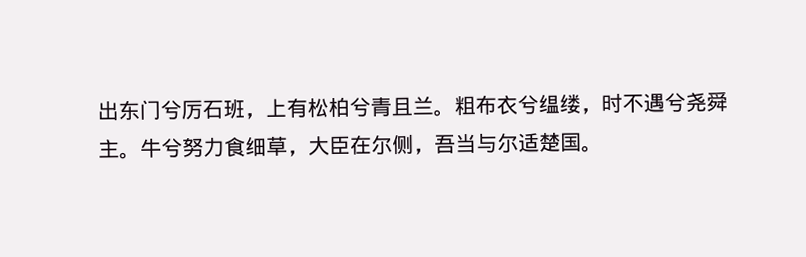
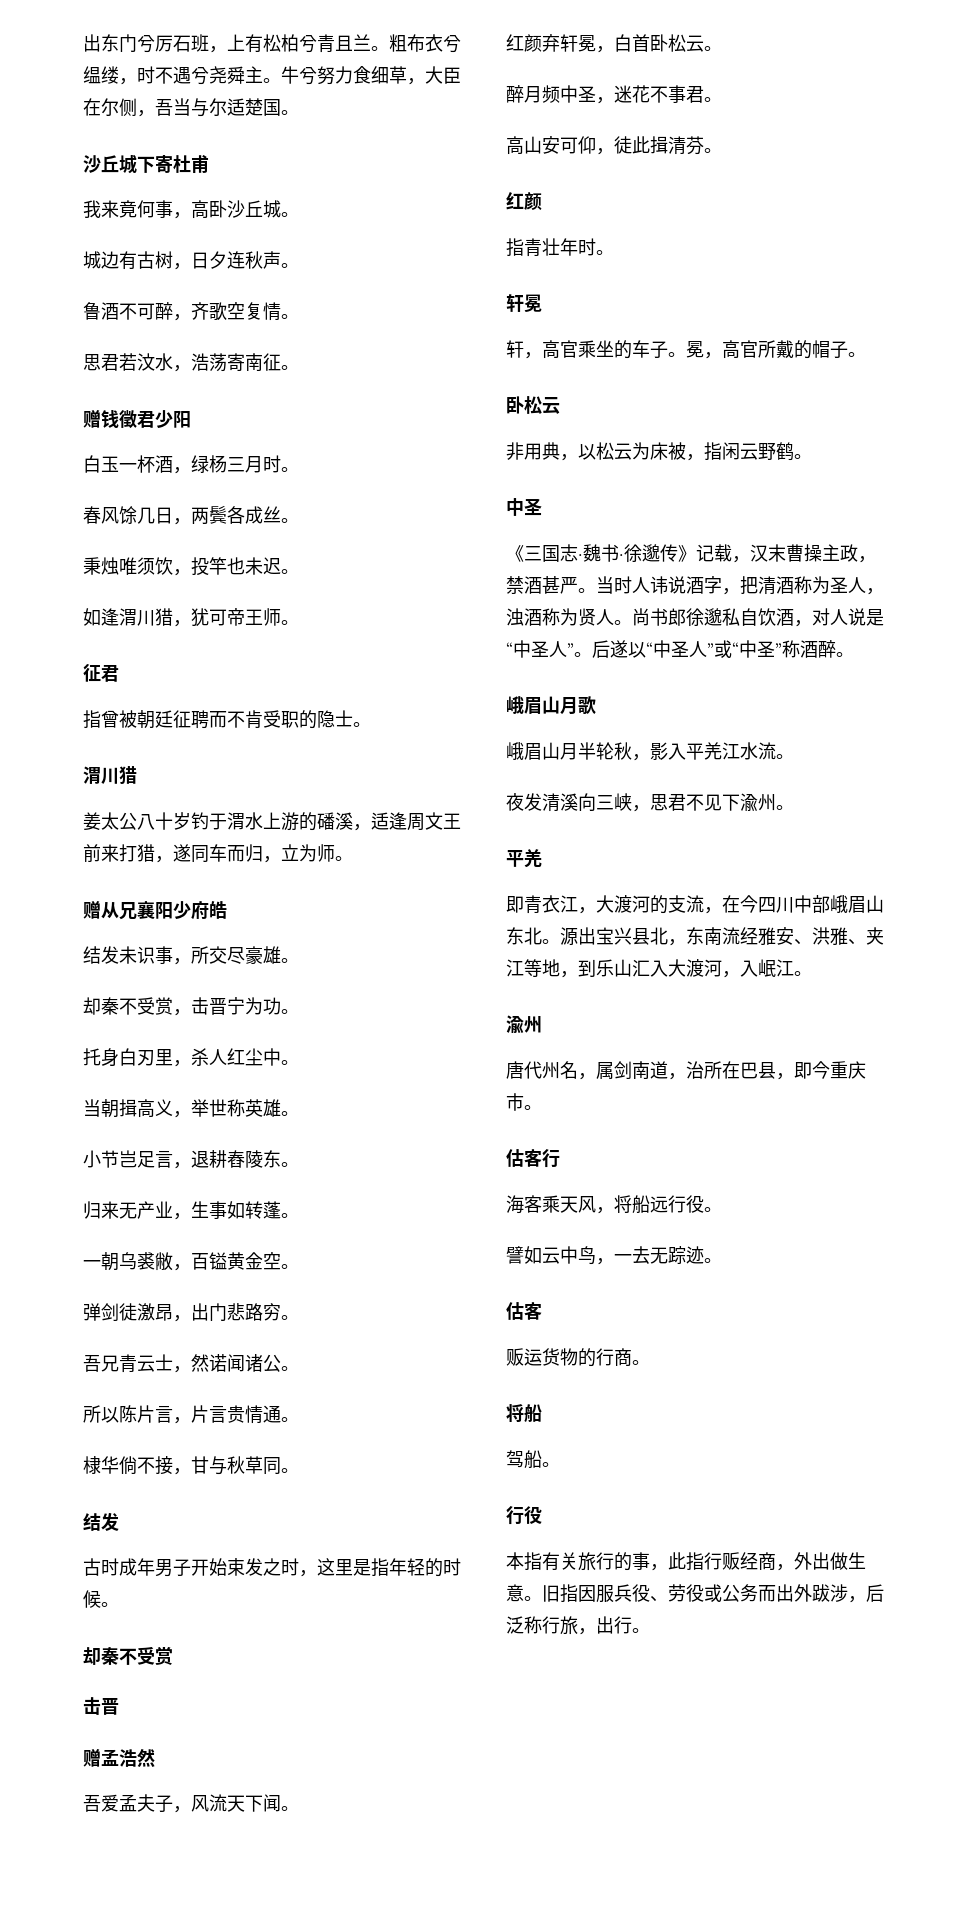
+ 沙丘城下寄杜甫
+ 我来竟何事，高卧沙丘城。
+ 城边有古树，日夕连秋声。
+ 鲁酒不可醉，齐歌空复情。
+ 思君若汶水，浩荡寄南征。
+ 赠钱徵君少阳
+ 白玉一杯酒，绿杨三月时。
+ 春风馀几日，两鬓各成丝。
+ 秉烛唯须饮，投竿也未迟。
+ 如逢渭川猎，犹可帝王师。
+ 征君
+ 指曾被朝廷征聘而不肯受职的隐士。
+ 渭川猎
+ 姜太公八十岁钓于渭水上游的磻溪，适逢周文王前来打猎，遂同车而归，立为师。
+ 赠从兄襄阳少府皓
+ 结发未识事，所交尽豪雄。
+ 却秦不受赏，击晋宁为功。
+ 托身白刃里，杀人红尘中。
+ 当朝揖高义，举世称英雄。
+ 小节岂足言，退耕舂陵东。
+ 归来无产业，生事如转蓬。
+ 一朝乌裘敝，百镒黄金空。
+ 弹剑徒激昂，出门悲路穷。
+ 吾兄青云士，然诺闻诸公。
+ 所以陈片言，片言贵情通。
+ 棣华倘不接，甘与秋草同。
+ 结发
+ 古时成年男子开始束发之时，这里是指年轻的时候。
+ 却秦不受赏
+ 击晋
+ 赠孟浩然
+ 吾爱孟夫子，风流天下闻。
+ 红颜弃轩冕，白首卧松云。
+ 醉月频中圣，迷花不事君。
+ 高山安可仰，徒此揖清芬。
+ 红颜
+ 指青壮年时。
+ 轩冕
+ 轩，高官乘坐的车子。冕，高官所戴的帽子。
+ 卧松云
+ 非用典，以松云为床被，指闲云野鹤。
+ 中圣
+ 《三国志·魏书·徐邈传》记载，汉末曹操主政，禁酒甚严。当时人讳说酒字，把清酒称为圣人，浊酒称为贤人。尚书郎徐邈私自饮酒，对人说是“中圣人”。后遂以“中圣人”或“中圣”称酒醉。
+ 峨眉山月歌
+ 峨眉山月半轮秋，影入平羌江水流。
+ 夜发清溪向三峡，思君不见下渝州。
+ 平羌
+ 即青衣江，大渡河的支流，在今四川中部峨眉山东北。源出宝兴县北，东南流经雅安、洪雅、夹江等地，到乐山汇入大渡河，入岷江。
+ 渝州
+ 唐代州名，属剑南道，治所在巴县，即今重庆市。
+ 估客行
+ 海客乘天风，将船远行役。
+ 譬如云中鸟，一去无踪迹。
+ 估客
+ 贩运货物的行商。
+ 将船
+ 驾船。
+ 行役
+ 本指有关旅行的事，此指行贩经商，外出做生意。旧指因服兵役、劳役或公务而出外跋涉，后泛称行旅，出行。

